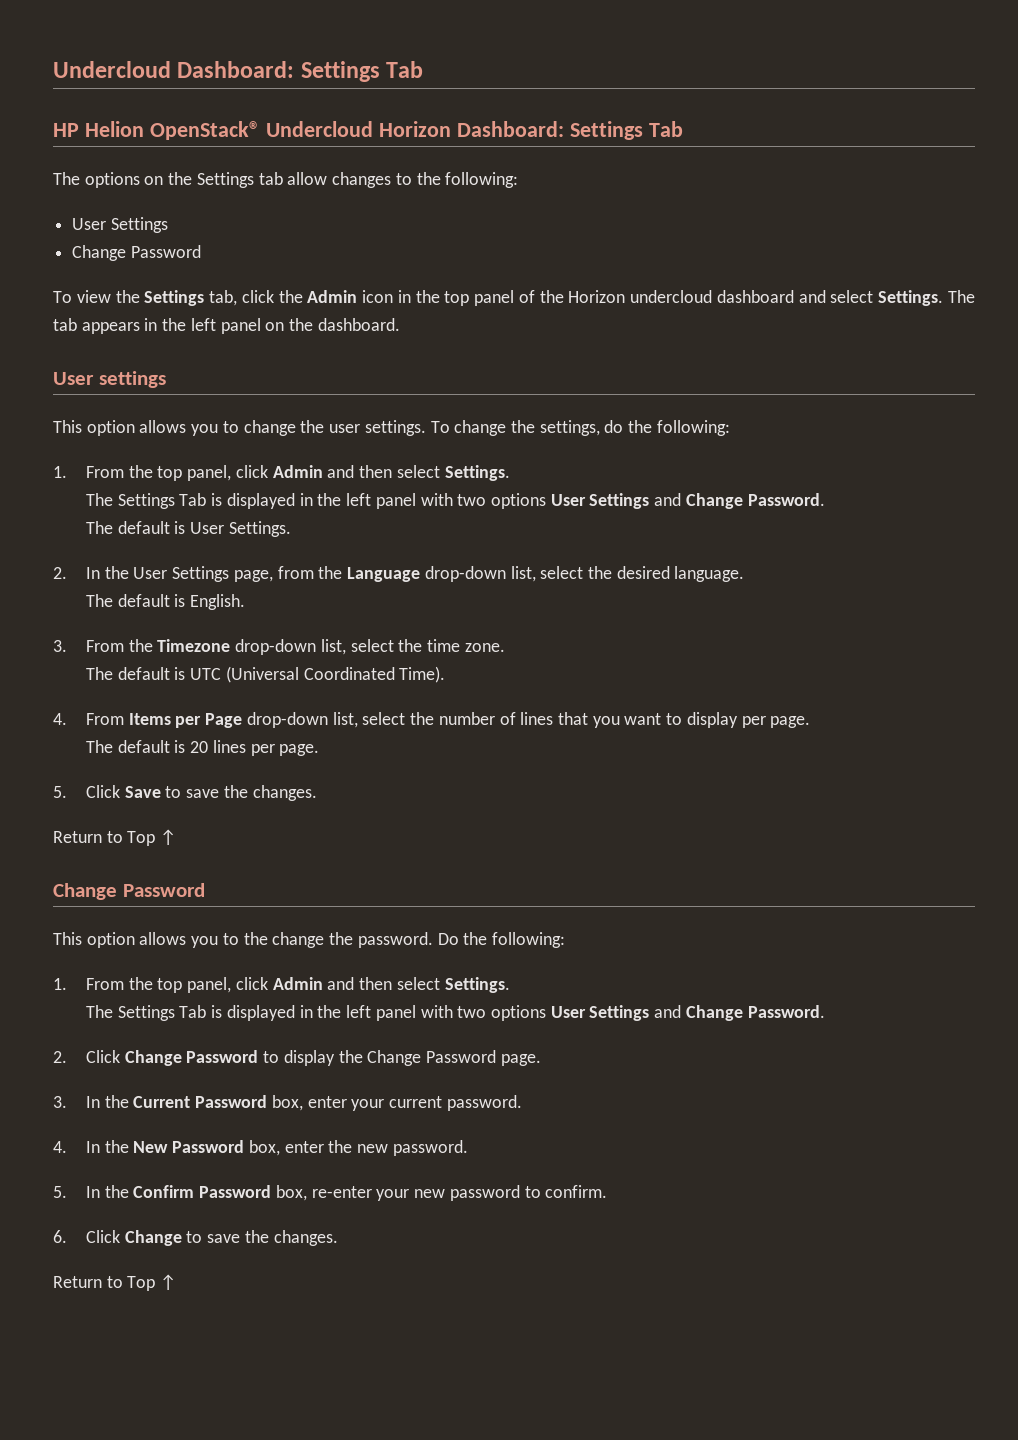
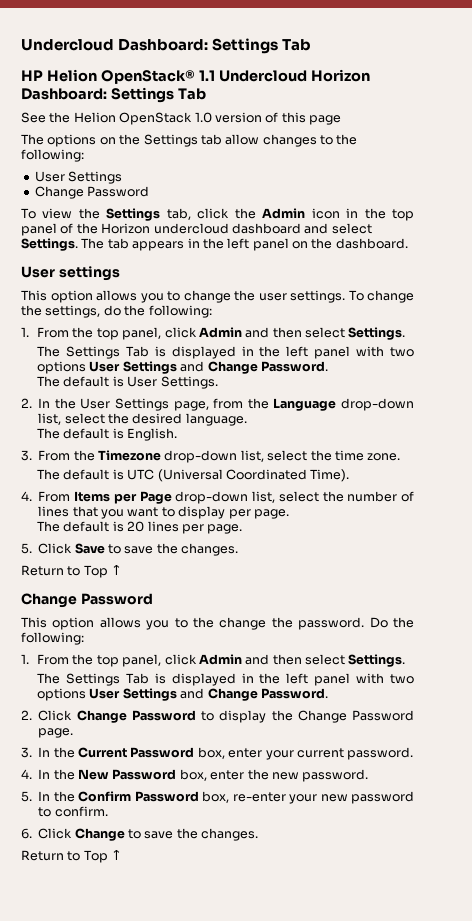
- HP Helion OpenStack® Undercloud Horizon Dashboard: Settings Tab
+ HP Helion OpenStack® 1.1 Undercloud Horizon Dashboard: Settings Tab
+ See the Helion OpenStack 1.0 version of this page

